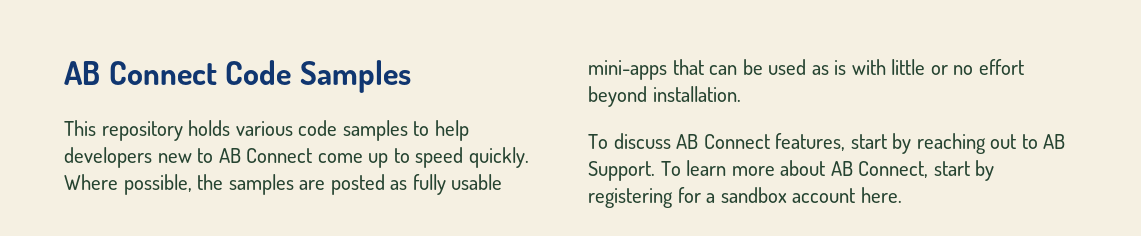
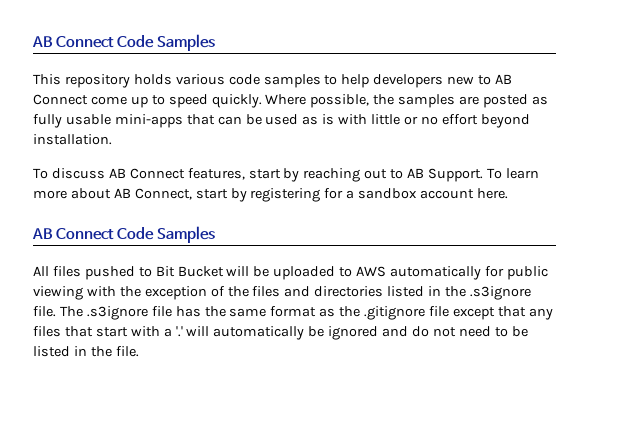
  To learn more about AB Connect, start by registering for a sandbox account here.
+ AB Connect Code Samples
+ All files pushed to Bit Bucket will be uploaded to AWS automatically for public viewing with the exception of the files and directories listed in the .s3ignore file. The .s3ignore file has the same format as the .gitignore file except that any files that start with a '.' will automatically be ignored and do not need to be listed in the file.

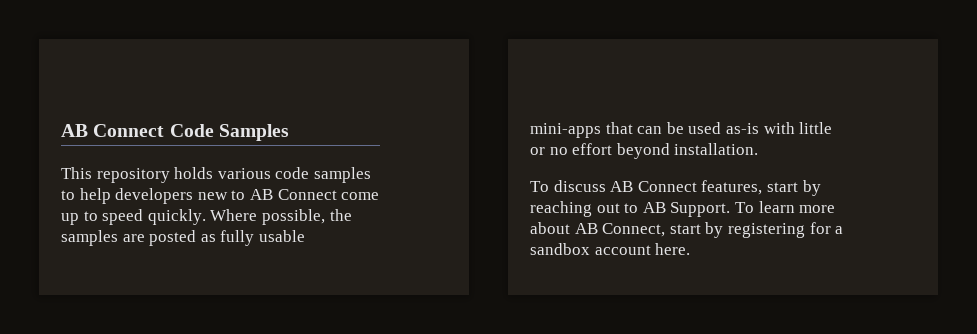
- Where possible, the samples are posted as fully usable mini-apps that can be used as is with little or no effort beyond installation.
+ Where possible, the samples are posted as fully usable mini-apps that can be used as-is with little or no effort beyond installation.
  To learn more about AB Connect, start by registering for a sandbox account here.
- AB Connect Code Samples
- All files pushed to Bit Bucket will be uploaded to AWS automatically for public viewing with the exception of the files and directories listed in the .s3ignore file. The .s3ignore file has the same format as the .gitignore file except that any files that start with a '.' will automatically be ignored and do not need to be listed in the file.

